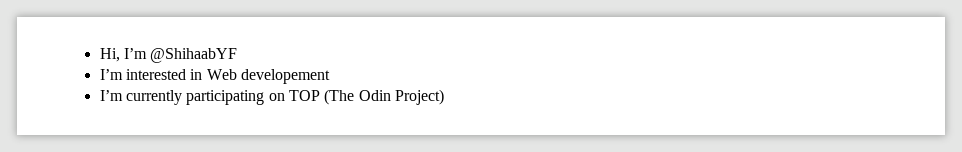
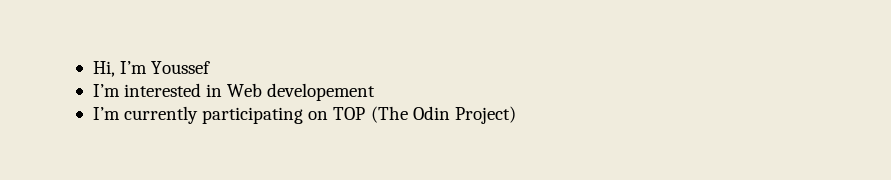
- Hi, I’m @ShihaabYF
+ Hi, I’m Youssef

